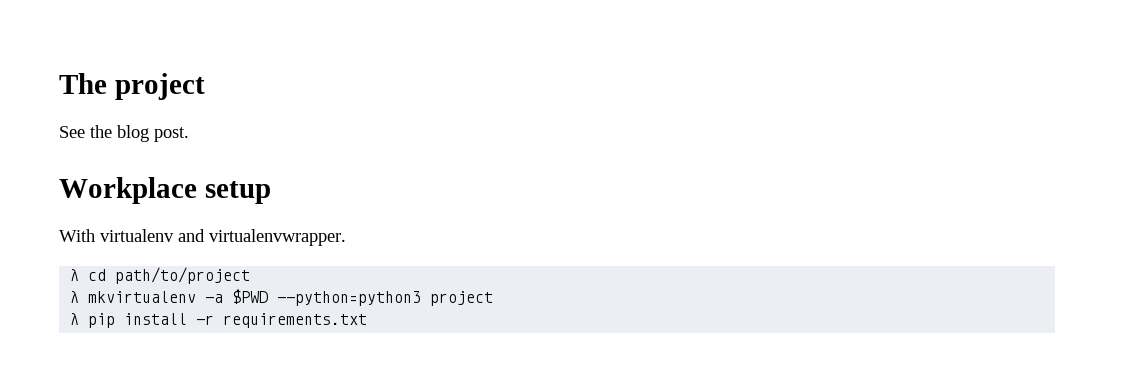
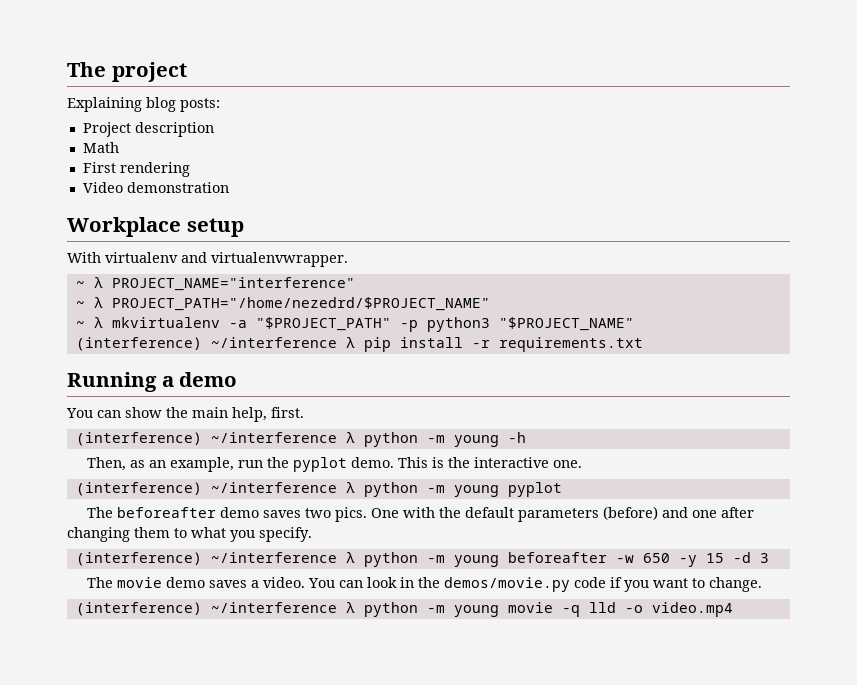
- See the blog post.
+ Explaining blog posts:
+ Project description
+ Math
+ First rendering
+ Video demonstration
- λ cd path/to/project
- λ mkvirtualenv -a $PWD --python=python3 project
- λ pip install -r requirements.txt
+ ~ λ PROJECT_NAME="interference"
+ ~ λ PROJECT_PATH="/home/nezedrd/$PROJECT_NAME"
+ ~ λ mkvirtualenv -a "$PROJECT_PATH" -p python3 "$PROJECT_NAME"
+ (interference) ~/interference λ pip install -r requirements.txt
+ Running a demo
+ You can show the main help, first.
+ (interference) ~/interference λ python -m young -h
+ Then, as an example, run the pyplot demo. This is the interactive one.
+ (interference) ~/interference λ python -m young pyplot
+ The beforeafter demo saves two pics. One with the default parameters (before) and one after changing them to what you specify.
+ (interference) ~/interference λ python -m young beforeafter -w 650 -y 15 -d 3
+ The movie demo saves a video. You can look in the demos/movie.py code if you want to change.
+ (interference) ~/interference λ python -m young movie -q lld -o video.mp4

